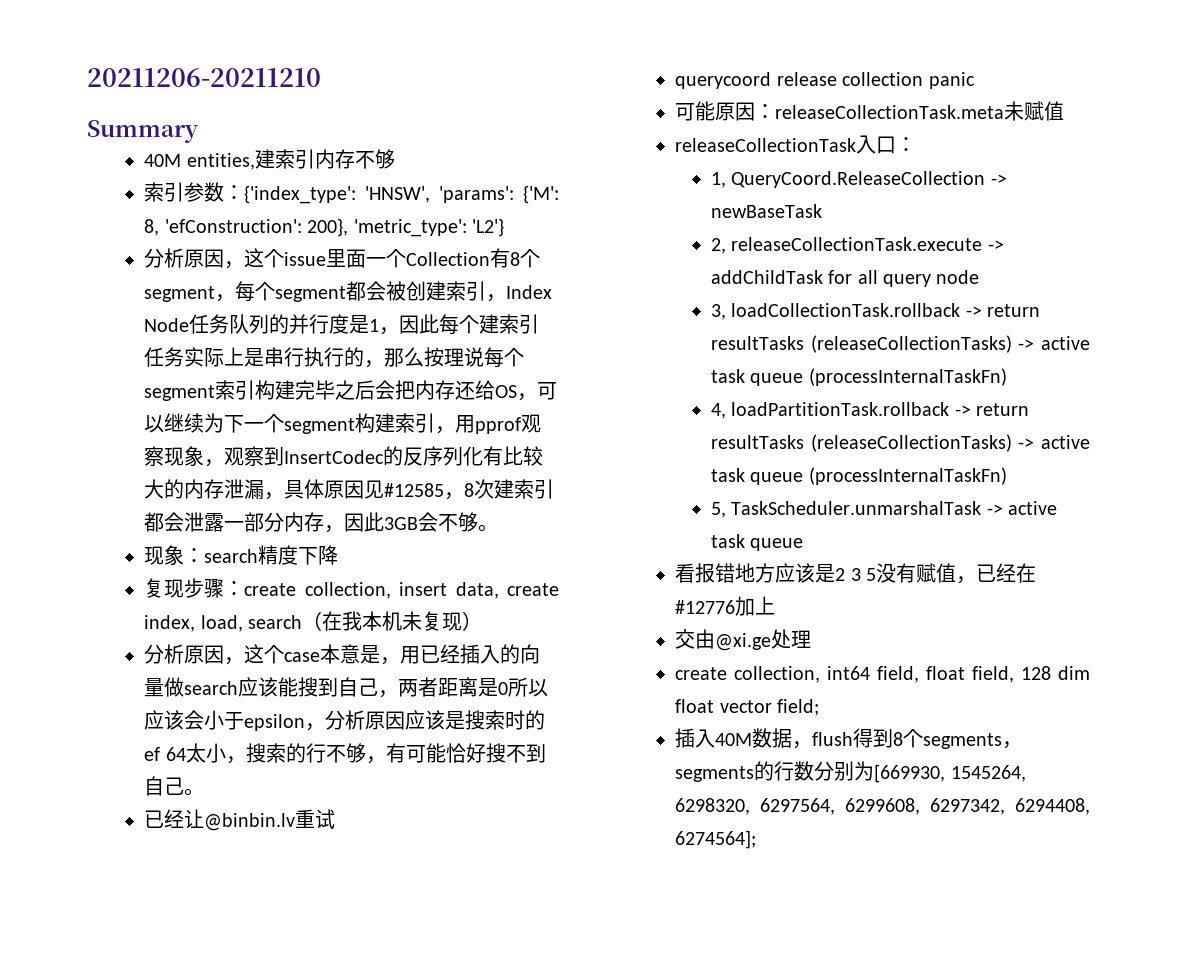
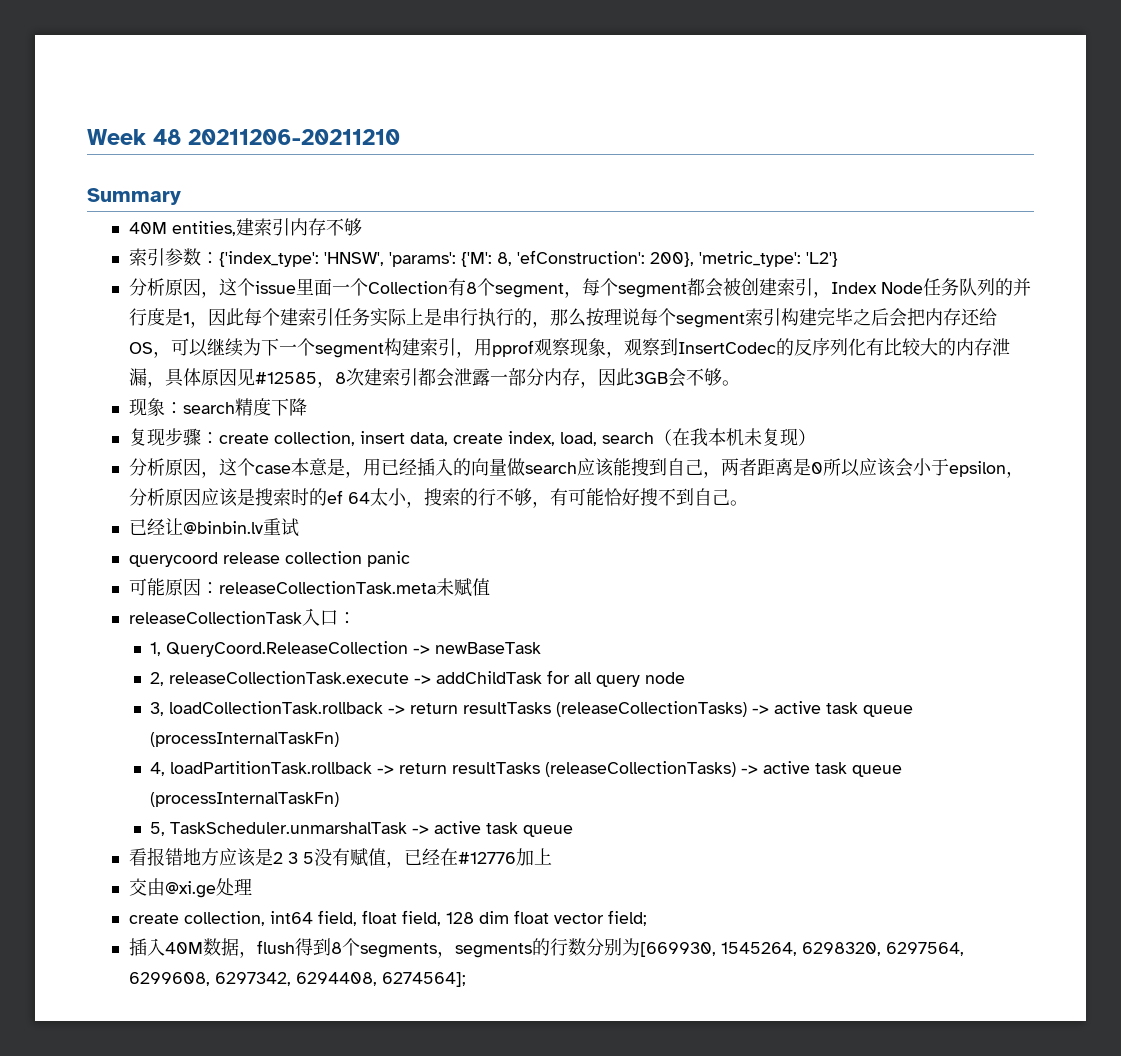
- 20211206-20211210
+ Week 48 20211206-20211210

